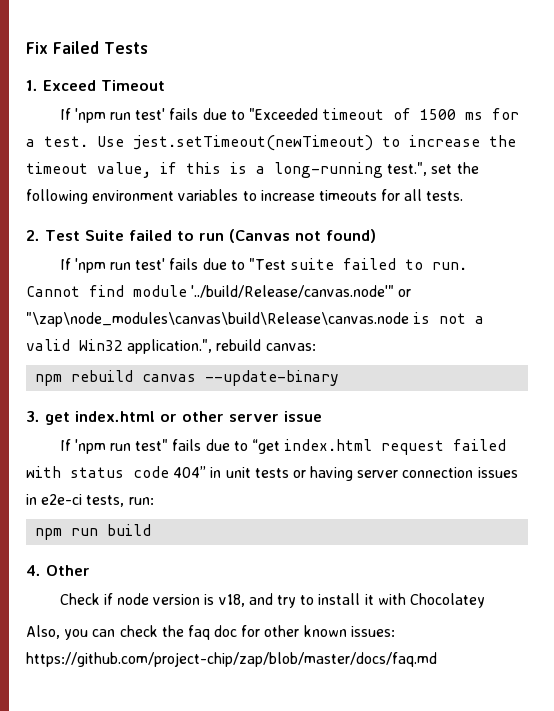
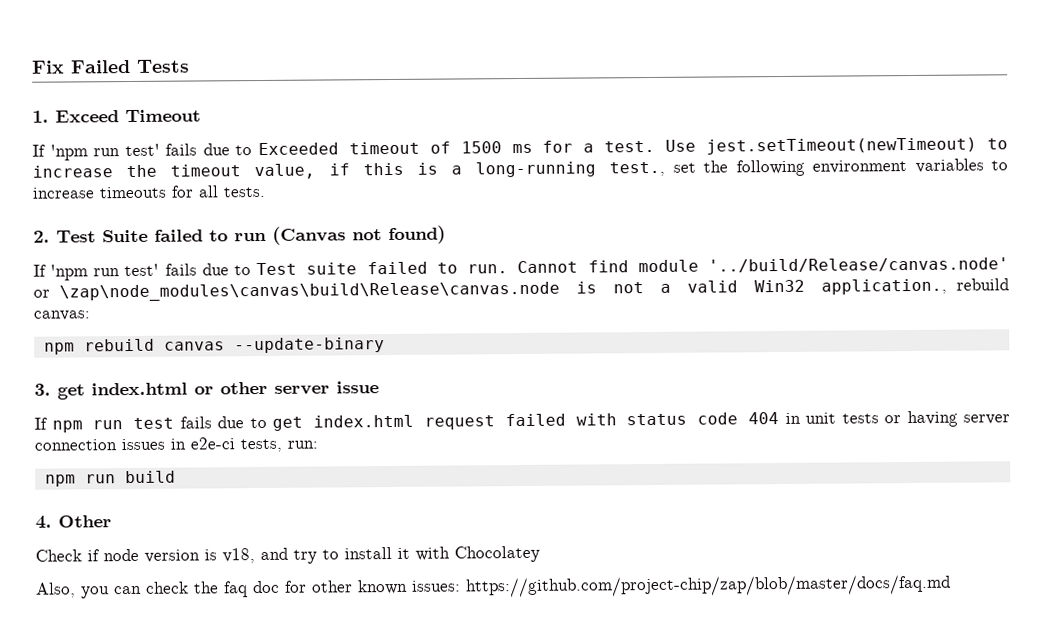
- If 'npm run test' fails due to "Exceeded timeout of 1500 ms for a test.
+ If 'npm run test' fails due to Exceeded timeout of 1500 ms for a test.
- Use jest.setTimeout(newTimeout) to increase the timeout value, if this is a long-running test.", set the following environment variables to increase timeouts for all tests.
+ Use jest.setTimeout(newTimeout) to increase the timeout value, if this is a long-running test., set the following environment variables to increase timeouts for all tests.
- If 'npm run test' fails due to "Test suite failed to run.
+ If 'npm run test' fails due to Test suite failed to run.
- Cannot find module '../build/Release/canvas.node'" or "\zap\node_modules\canvas\build\Release\canvas.node is not a valid Win32 application.", rebuild canvas:
+ Cannot find module '../build/Release/canvas.node' or \zap\node_modules\canvas\build\Release\canvas.node is not a valid Win32 application., rebuild canvas:
- If 'npm run test" fails due to “get index.html request failed with status code 404” in unit tests or having server connection issues in e2e-ci tests, run:
+ If npm run test fails due to get index.html request failed with status code 404 in unit tests or having server connection issues in e2e-ci tests, run:

